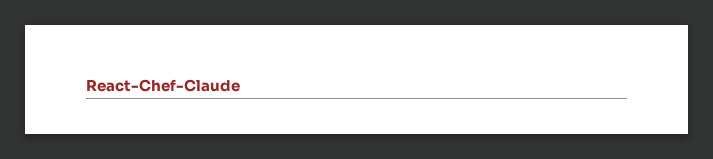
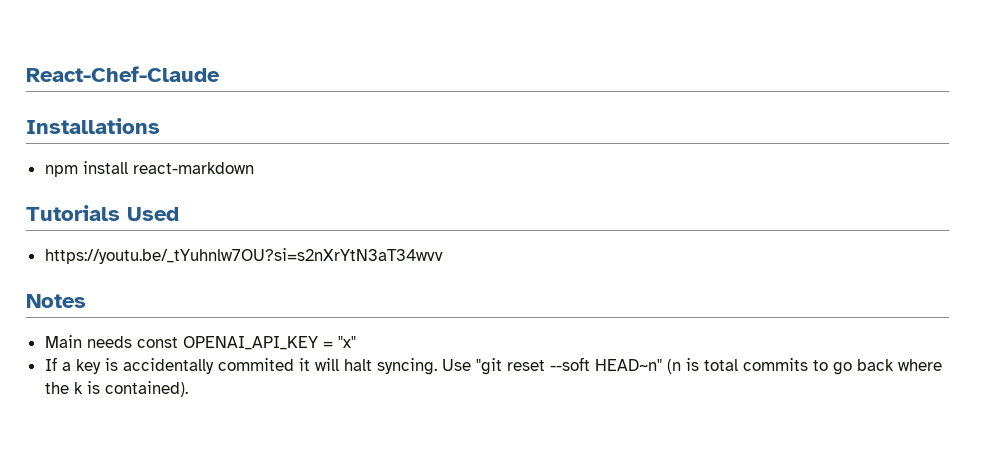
+ Installations
+ npm install react-markdown
+ Tutorials Used
+ https://youtu.be/_tYuhnlw7OU?si=s2nXrYtN3aT34wvv
+ Notes
+ Main needs const OPENAI_API_KEY = "x"
+ If a key is accidentally commited it will halt syncing. Use "git reset --soft HEAD~n" (n is total commits to go back where the k is contained).

